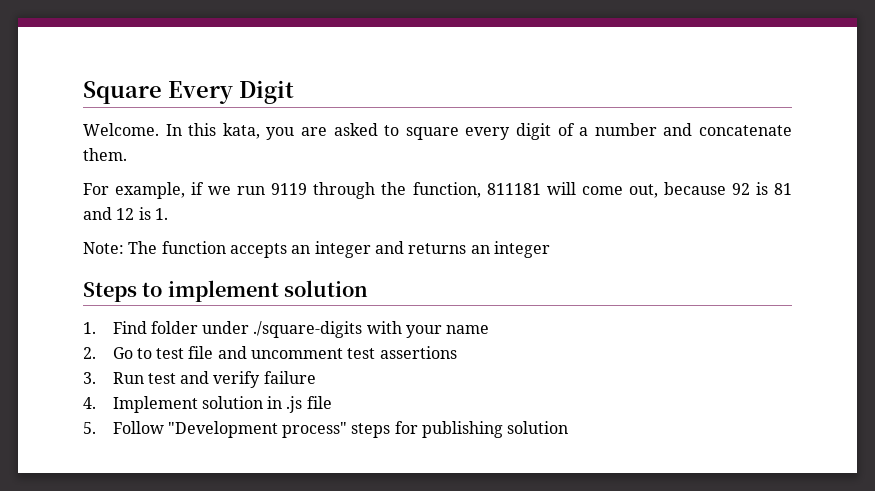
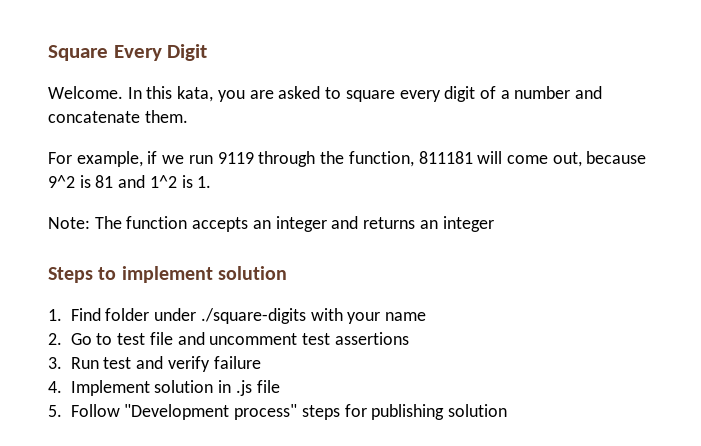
- For example, if we run 9119 through the function, 811181 will come out, because 92 is 81 and 12 is 1.
+ For example, if we run 9119 through the function, 811181 will come out, because 9^2 is 81 and 1^2 is 1.

